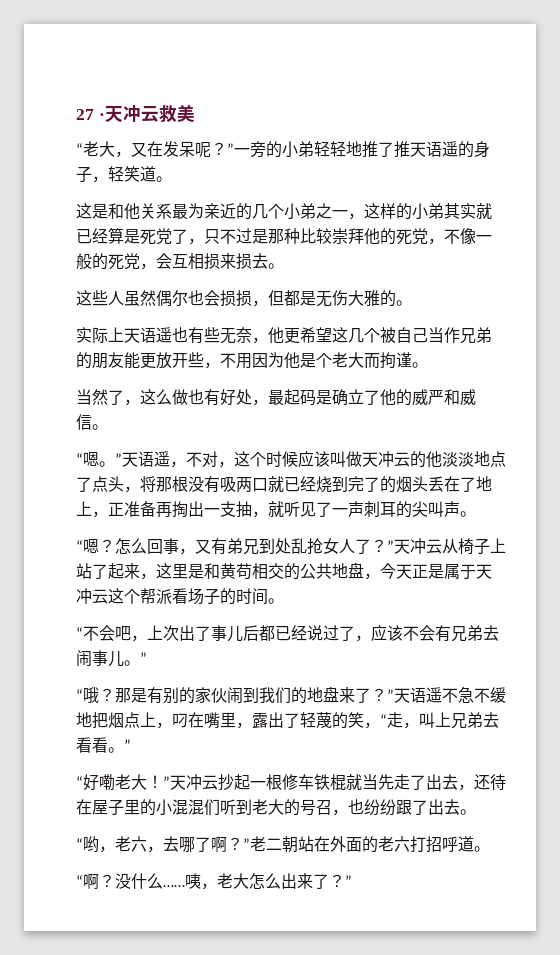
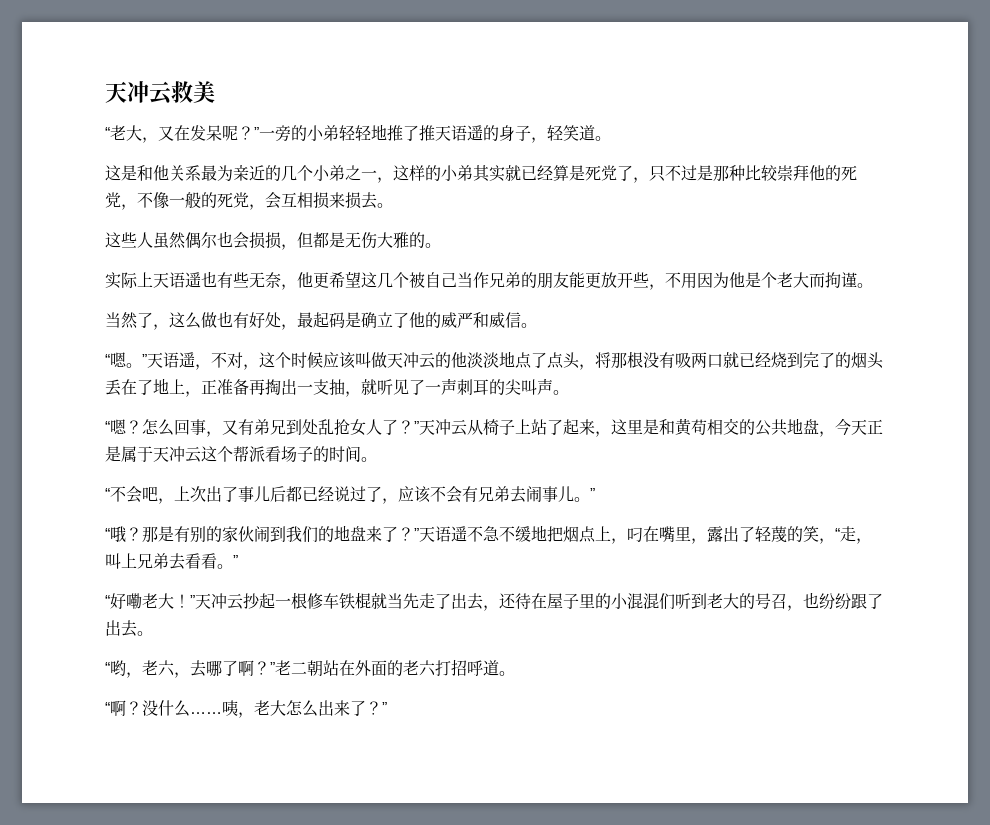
- 27 ·天冲云救美
+ 天冲云救美

